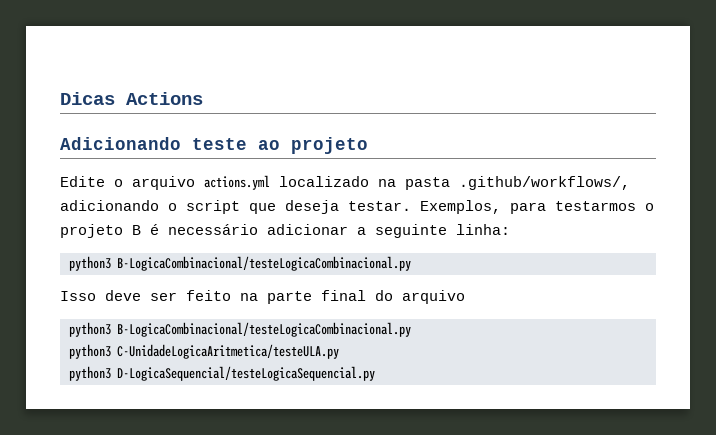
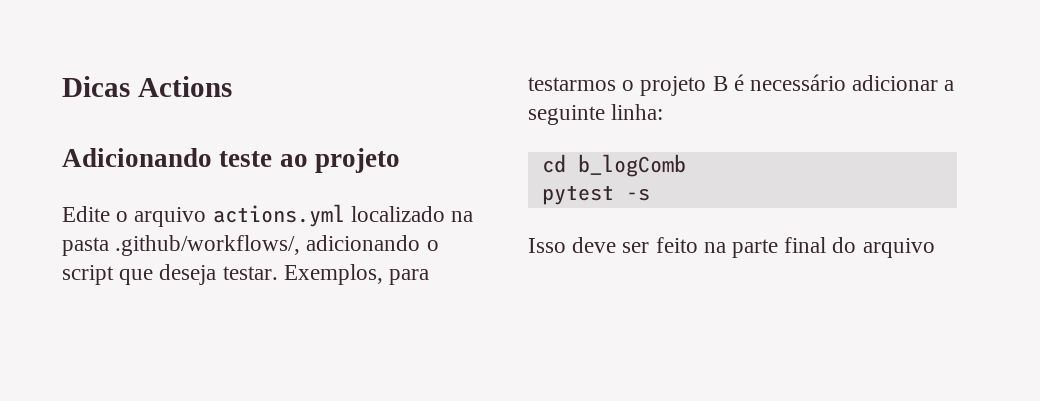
  Exemplos, para testarmos o projeto B é necessário adicionar a seguinte linha:
- python3 B-LogicaCombinacional/testeLogicaCombinacional.py
+ cd b_logComb
+ pytest -s
  Isso deve ser feito na parte final do arquivo
- python3 B-LogicaCombinacional/testeLogicaCombinacional.py
- python3 C-UnidadeLogicaAritmetica/testeULA.py
- python3 D-LogicaSequencial/testeLogicaSequencial.py

